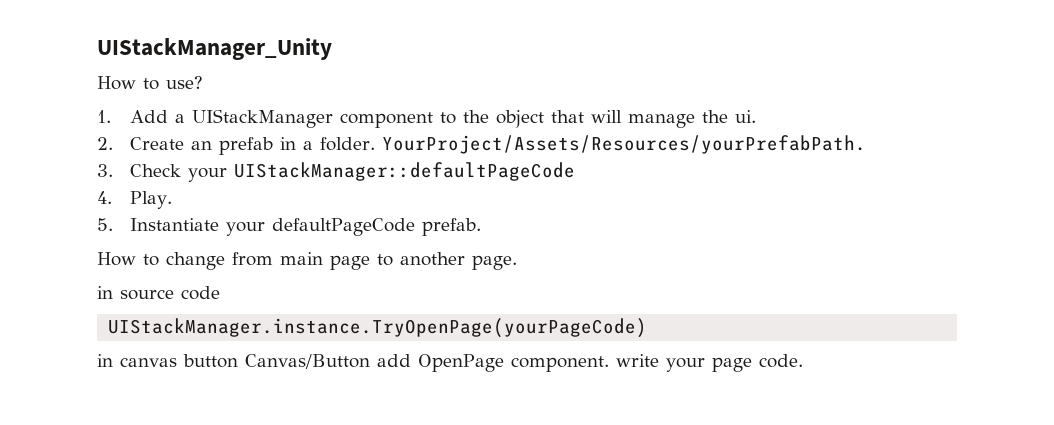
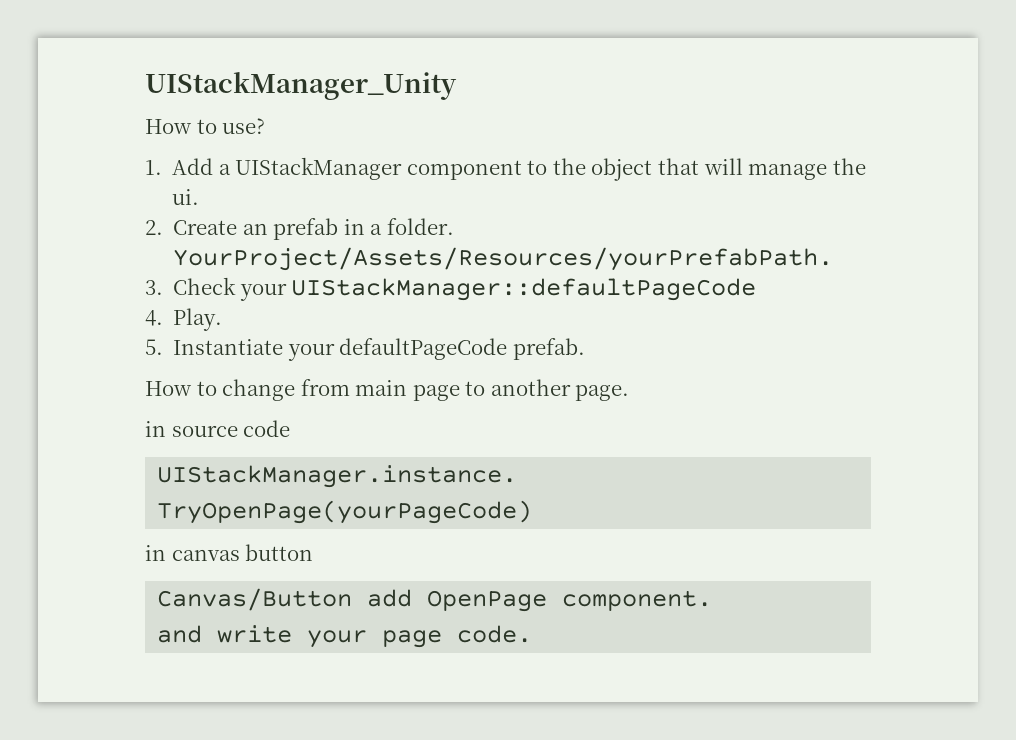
- in canvas button Canvas/Button add OpenPage component. write your page code.
+ in canvas button
+ Canvas/Button add OpenPage component.
+ and write your page code.

